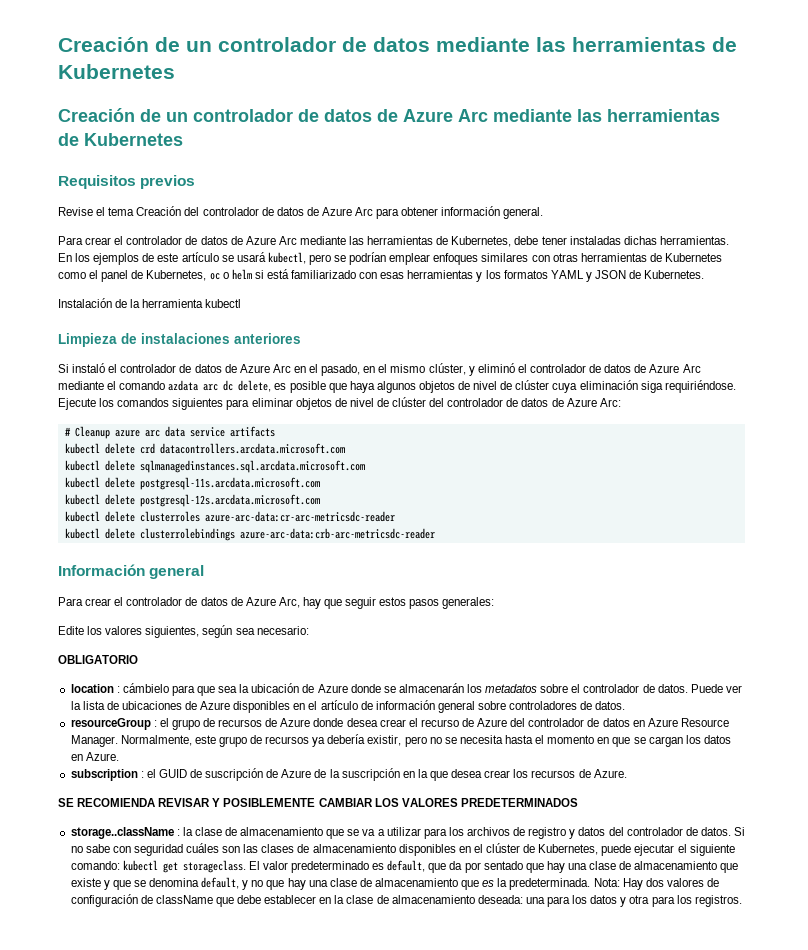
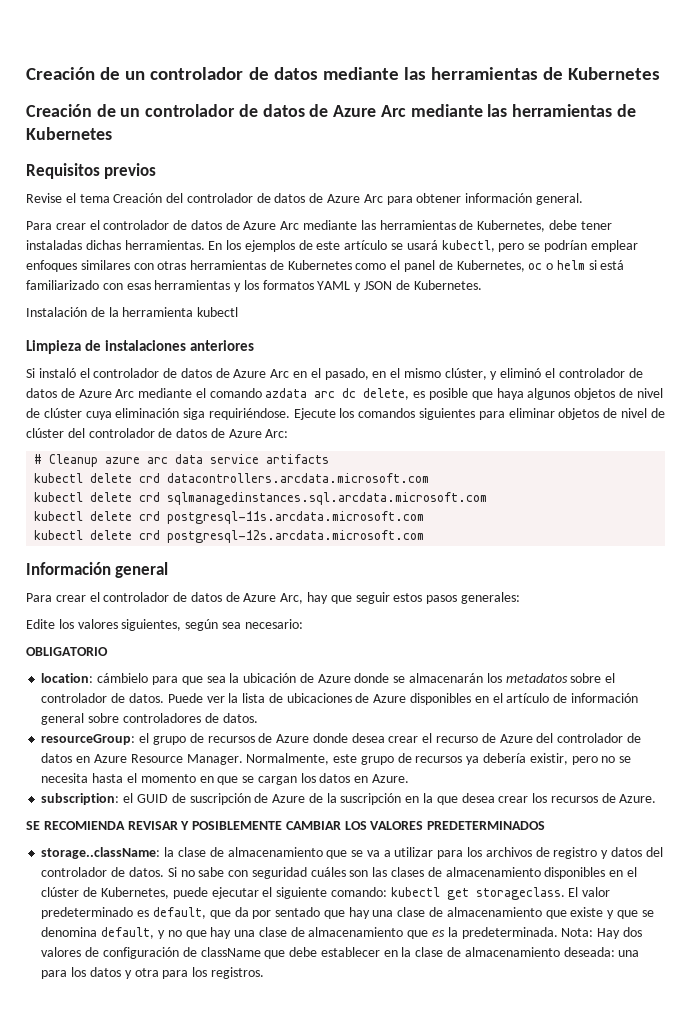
- kubectl delete sqlmanagedinstances.sql.arcdata.microsoft.com
+ kubectl delete crd sqlmanagedinstances.sql.arcdata.microsoft.com
- kubectl delete postgresql-11s.arcdata.microsoft.com
+ kubectl delete crd postgresql-11s.arcdata.microsoft.com
- kubectl delete postgresql-12s.arcdata.microsoft.com
+ kubectl delete crd postgresql-12s.arcdata.microsoft.com
- kubectl delete clusterroles azure-arc-data:cr-arc-metricsdc-reader
- kubectl delete clusterrolebindings azure-arc-data:crb-arc-metricsdc-reader
- location : cámbielo para que sea la ubicación de Azure donde se almacenarán los metadatos sobre el controlador de datos.
+ location: cámbielo para que sea la ubicación de Azure donde se almacenarán los metadatos sobre el controlador de datos.
- resourceGroup : el grupo de recursos de Azure donde desea crear el recurso de Azure del controlador de datos en Azure Resource Manager.
+ resourceGroup: el grupo de recursos de Azure donde desea crear el recurso de Azure del controlador de datos en Azure Resource Manager.
- subscription : el GUID de suscripción de Azure de la suscripción en la que desea crear los recursos de Azure.
+ subscription: el GUID de suscripción de Azure de la suscripción en la que desea crear los recursos de Azure.
- storage..className : la clase de almacenamiento que se va a utilizar para los archivos de registro y datos del controlador de datos.
+ storage..className: la clase de almacenamiento que se va a utilizar para los archivos de registro y datos del controlador de datos.

